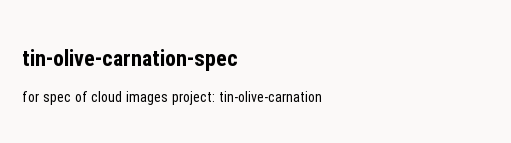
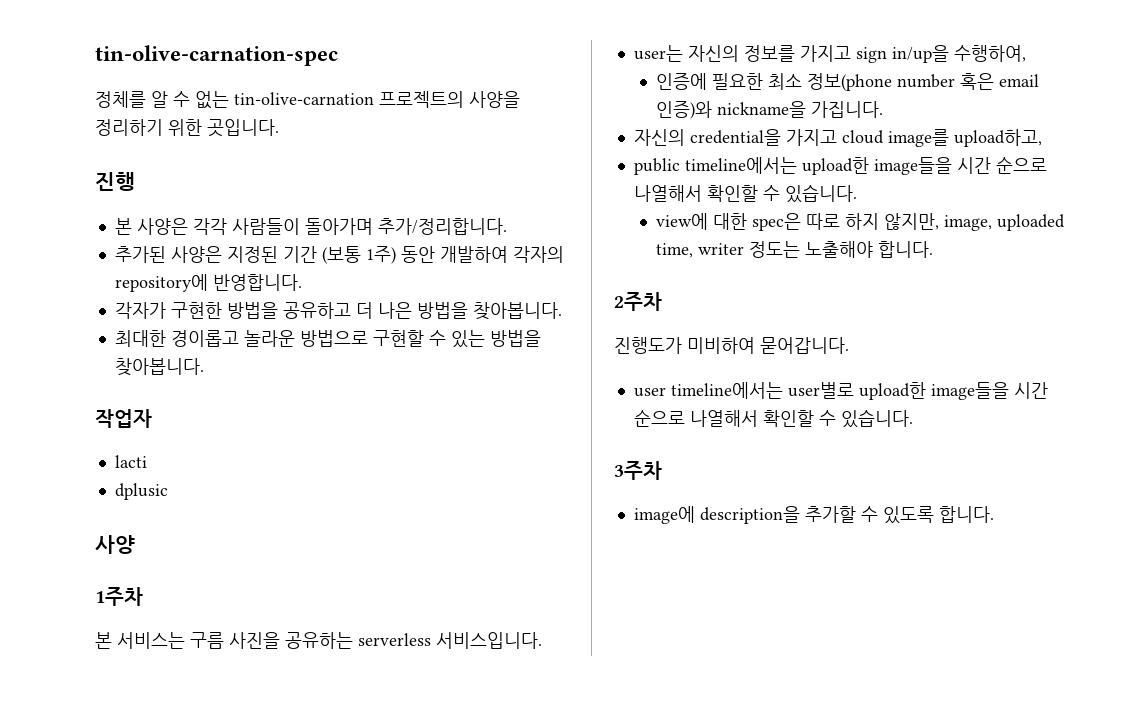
- for spec of cloud images project: tin-olive-carnation
+ 정체를 알 수 없는 tin-olive-carnation 프로젝트의 사양을 정리하기 위한 곳입니다.
+ 진행
+ 본 사양은 각각 사람들이 돌아가며 추가/정리합니다.
+ 추가된 사양은 지정된 기간 (보통 1주) 동안 개발하여 각자의 repository에 반영합니다.
+ 각자가 구현한 방법을 공유하고 더 나은 방법을 찾아봅니다.
+ 최대한 경이롭고 놀라운 방법으로 구현할 수 있는 방법을 찾아봅니다.
+ 작업자
+ lacti
+ dplusic
+ 사양
+ 1주차
+ 본 서비스는 구름 사진을 공유하는 serverless 서비스입니다.
+ user는 자신의 정보를 가지고 sign in/up을 수행하여,
+ 인증에 필요한 최소 정보(phone number 혹은 email 인증)와 nickname을 가집니다.
+ 자신의 credential을 가지고 cloud image를 upload하고,
+ public timeline에서는 upload한 image들을 시간 순으로 나열해서 확인할 수 있습니다.
+ view에 대한 spec은 따로 하지 않지만, image, uploaded time, writer 정도는 노출해야 합니다.
+ 2주차
+ 진행도가 미비하여 묻어갑니다.
+ user timeline에서는 user별로 upload한 image들을 시간 순으로 나열해서 확인할 수 있습니다.
+ 3주차
+ image에 description을 추가할 수 있도록 합니다.

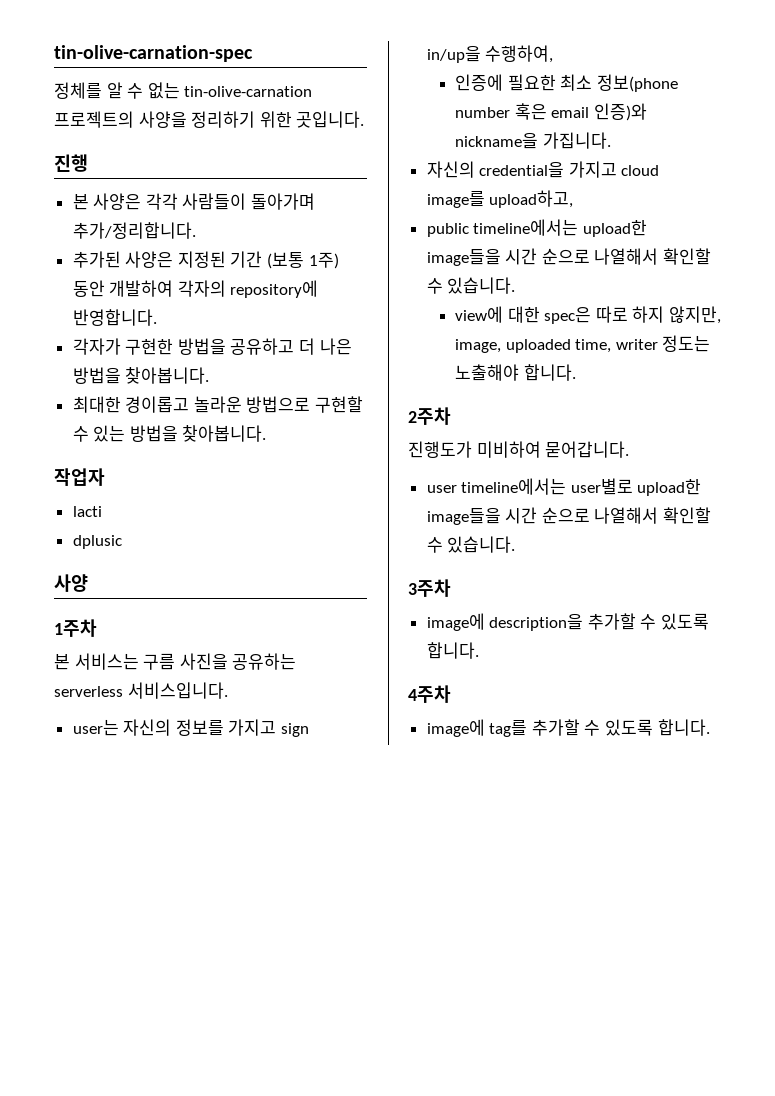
+ 4주차
+ image에 tag를 추가할 수 있도록 합니다.

